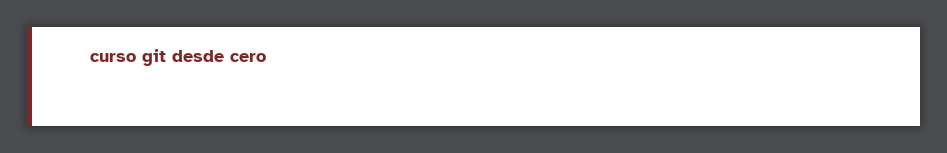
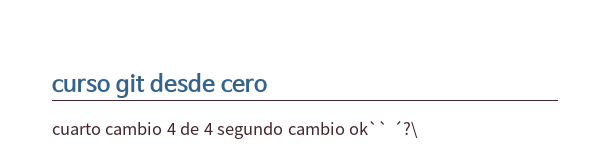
+ cuarto cambio 4 de 4 segundo cambio ok`` ´?\

